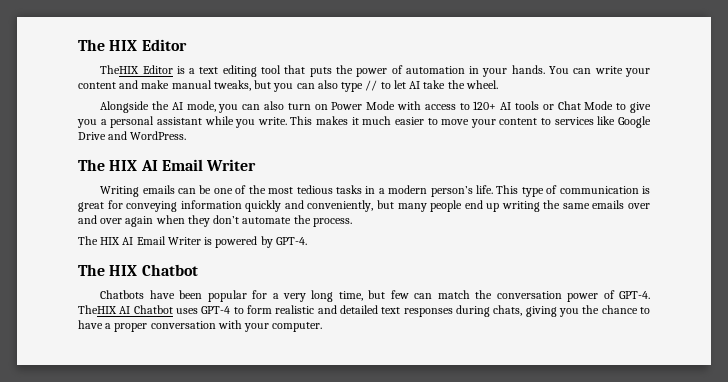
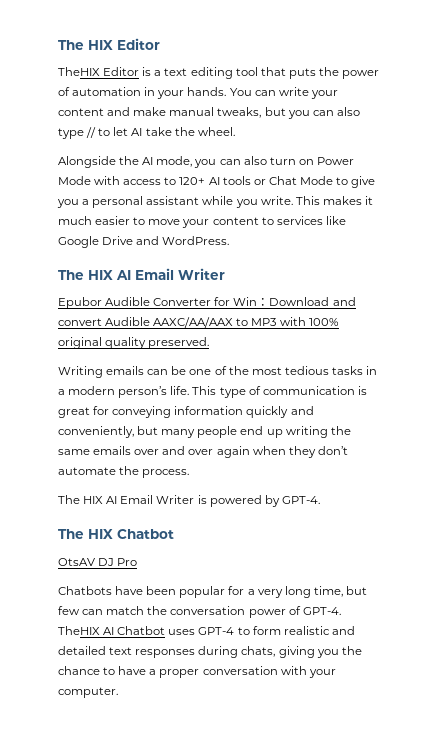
+ Epubor Audible Converter for Win：Download and convert Audible AAXC/AA/AAX to MP3 with 100% original quality preserved.
+ OtsAV DJ Pro

